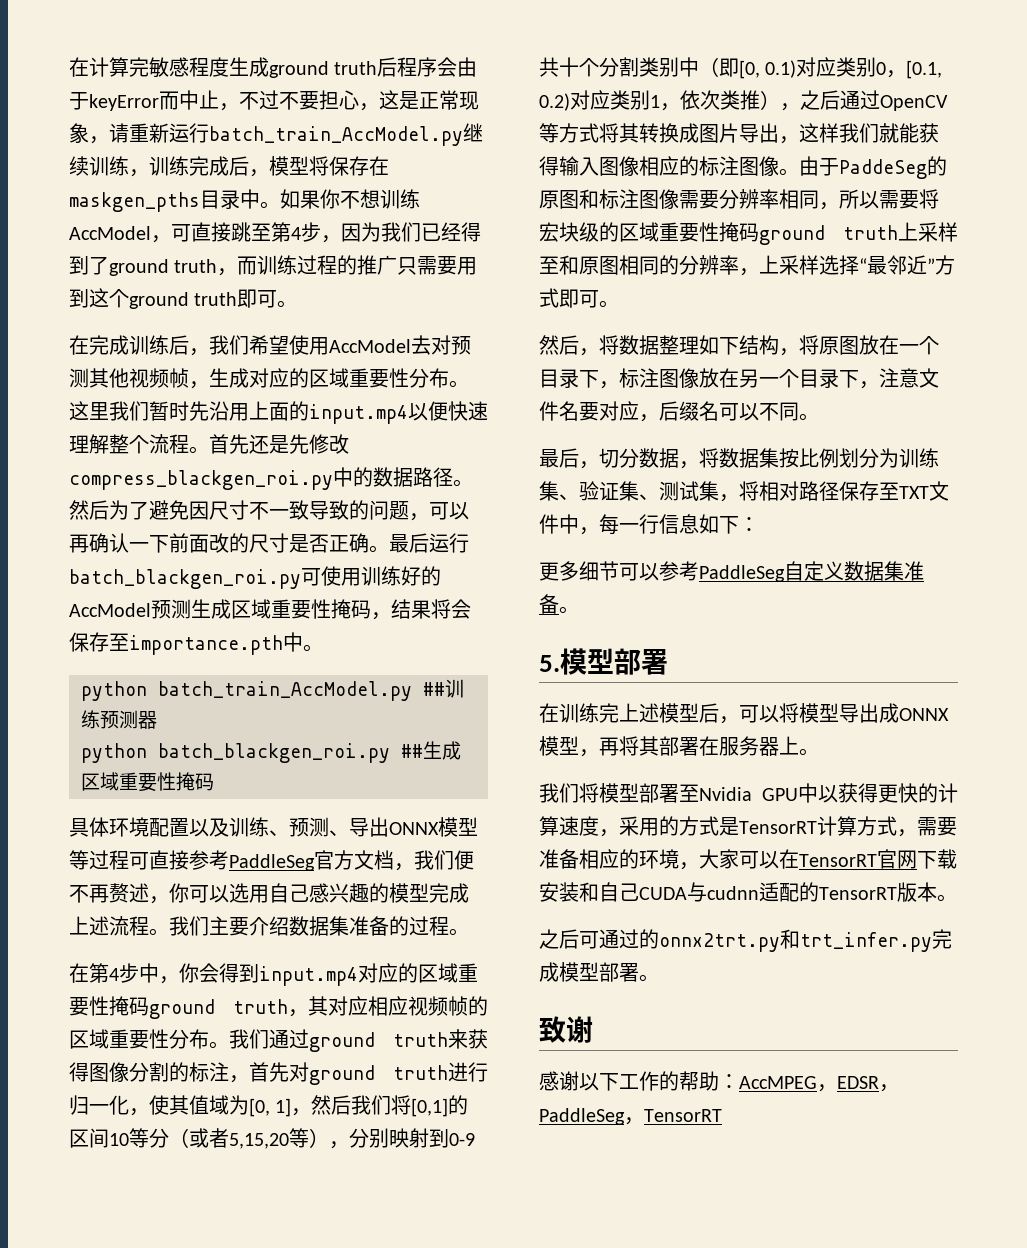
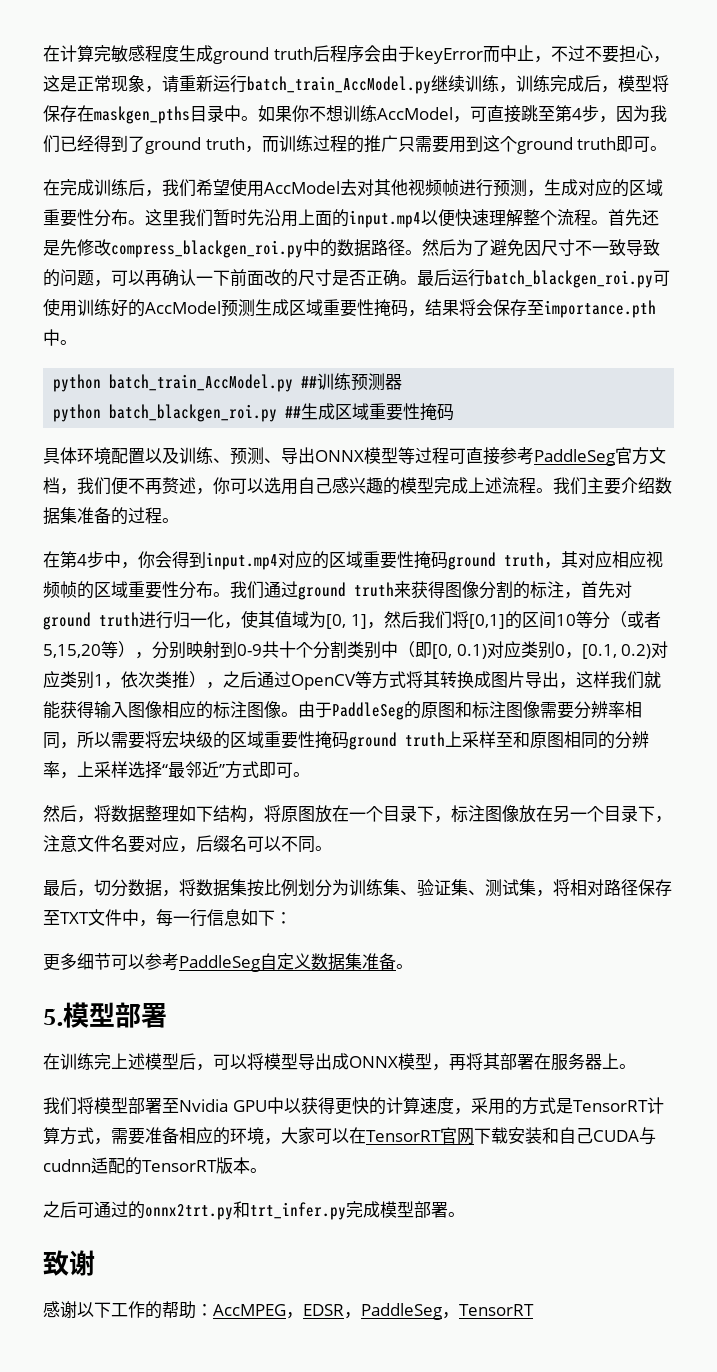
- 在完成训练后，我们希望使用AccModel去对预测其他视频帧，生成对应的区域重要性分布。
+ 在完成训练后，我们希望使用AccModel去对其他视频帧进行预测，生成对应的区域重要性分布。
- 由于PaddeSeg的原图和标注图像需要分辨率相同，所以需要将宏块级的区域重要性掩码ground truth上采样至和原图相同的分辨率，上采样选择“最邻近”方式即可。
+ 由于PaddleSeg的原图和标注图像需要分辨率相同，所以需要将宏块级的区域重要性掩码ground truth上采样至和原图相同的分辨率，上采样选择“最邻近”方式即可。

